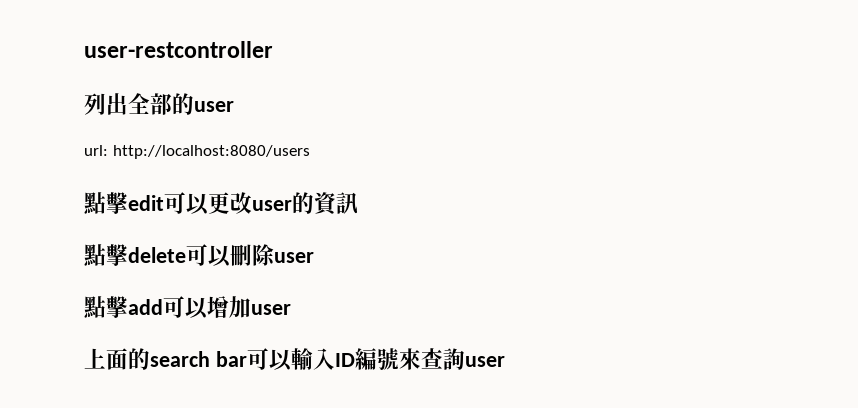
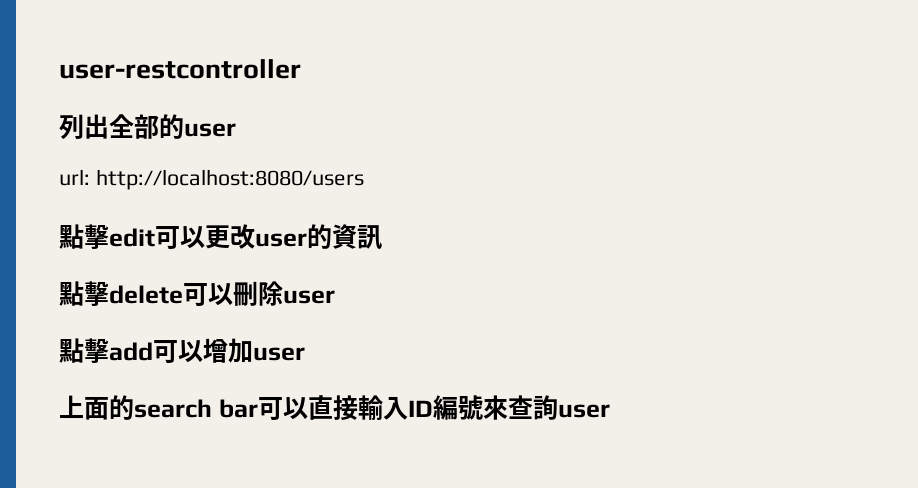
- 上面的search bar可以輸入ID編號來查詢user
+ 上面的search bar可以直接輸入ID編號來查詢user

